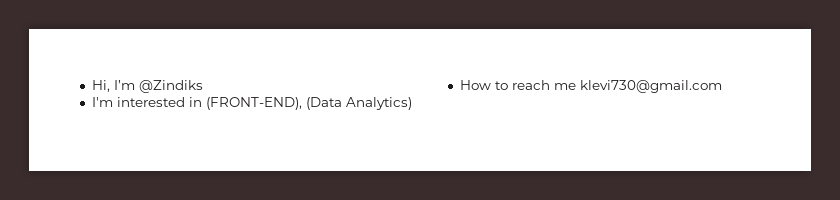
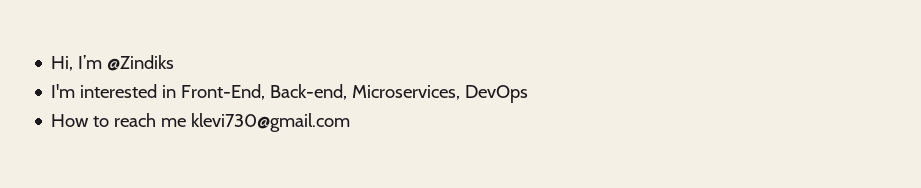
- I'm interested in (FRONT-END), (Data Analytics)
+ I'm interested in Front-End, Back-end, Microservices, DevOps

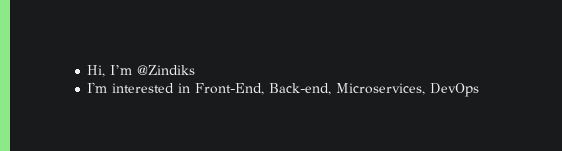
- How to reach me klevi730@gmail.com

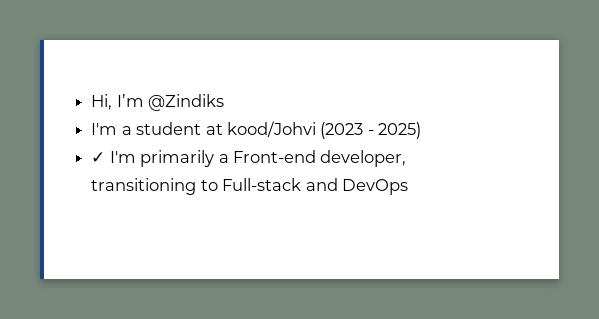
- I'm interested in Front-End, Back-end, Microservices, DevOps
+ I'm a student at kood/Johvi (2023 - 2025)
+ ✓ I'm primarily a Front-end developer, transitioning to Full-stack and DevOps

